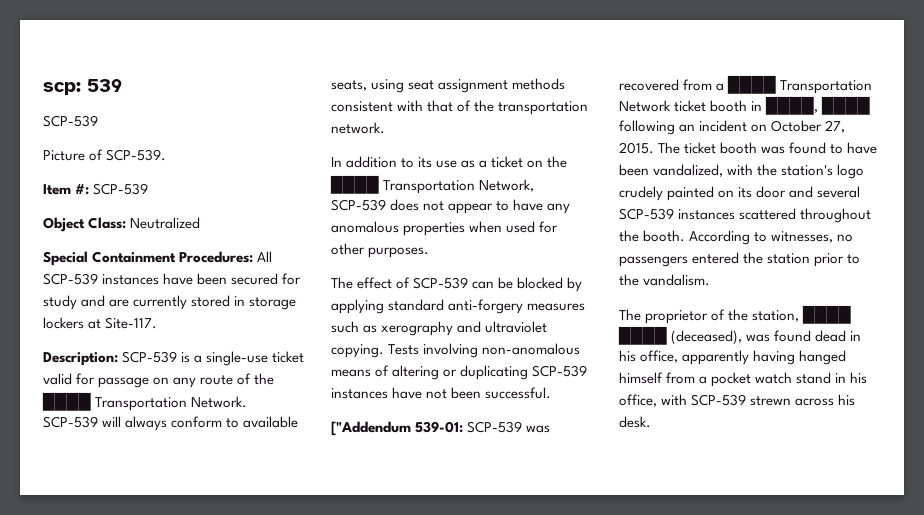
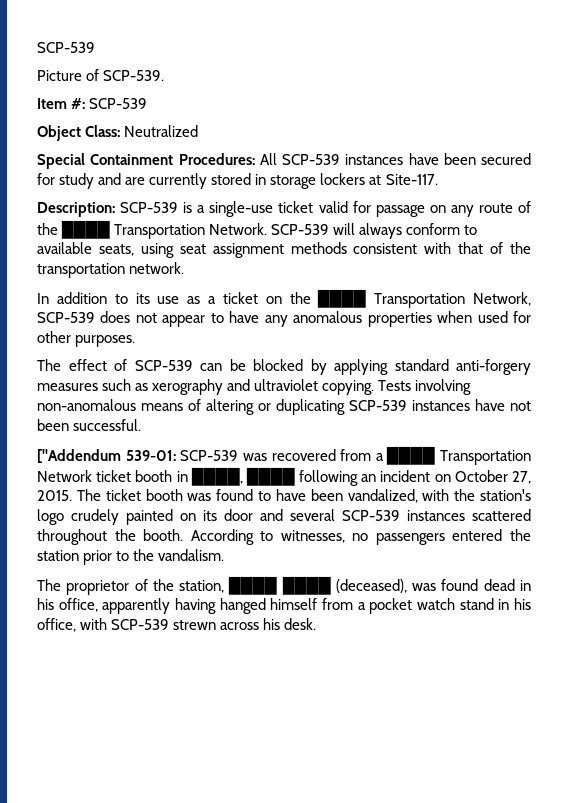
- scp: 539

